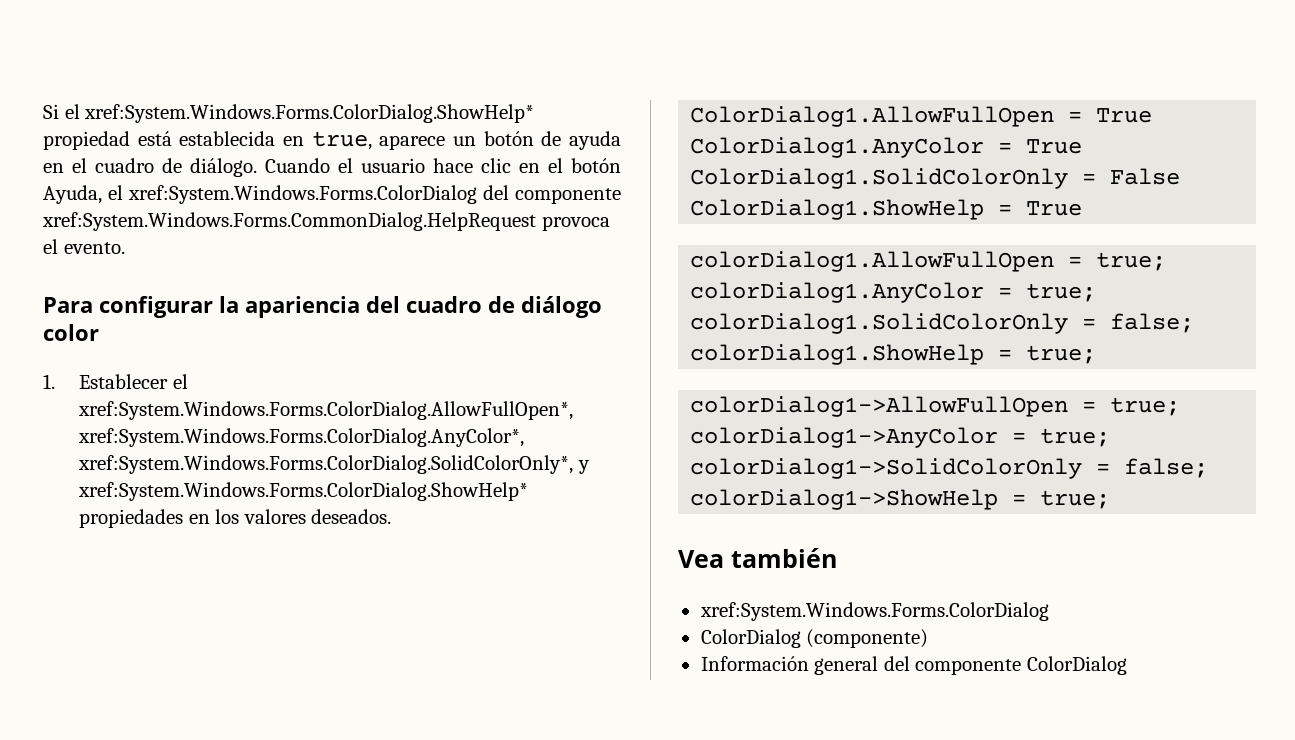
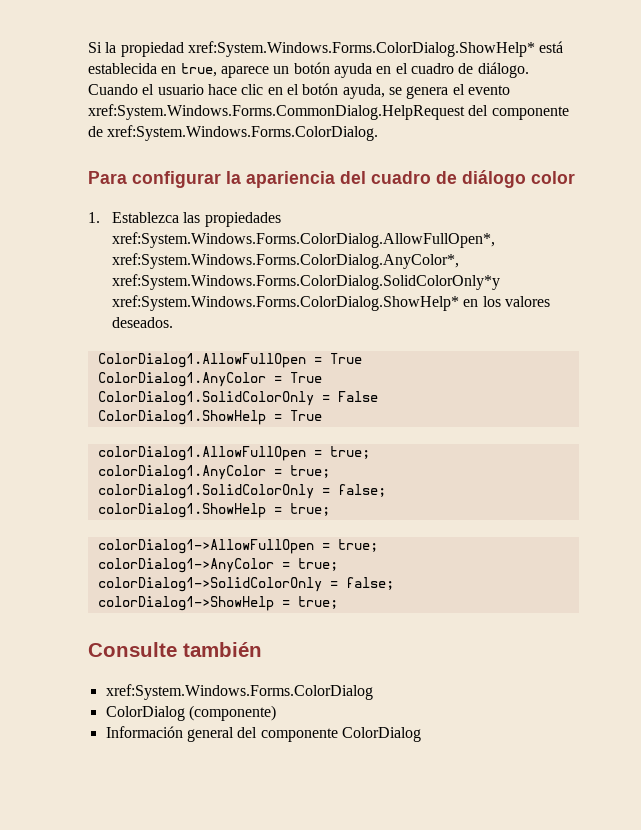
- Si el xref:System.Windows.Forms.ColorDialog.ShowHelp* propiedad está establecida en true, aparece un botón de ayuda en el cuadro de diálogo.
+ Si la propiedad xref:System.Windows.Forms.ColorDialog.ShowHelp* está establecida en true, aparece un botón ayuda en el cuadro de diálogo.
- Cuando el usuario hace clic en el botón Ayuda, el xref:System.Windows.Forms.ColorDialog del componente xref:System.Windows.Forms.CommonDialog.HelpRequest provoca el evento.
+ Cuando el usuario hace clic en el botón ayuda, se genera el evento xref:System.Windows.Forms.CommonDialog.HelpRequest del componente de xref:System.Windows.Forms.ColorDialog.
- 1. Establecer el xref:System.Windows.Forms.ColorDialog.AllowFullOpen*, xref:System.Windows.Forms.ColorDialog.AnyColor*, xref:System.Windows.Forms.ColorDialog.SolidColorOnly*, y xref:System.Windows.Forms.ColorDialog.ShowHelp* propiedades en los valores deseados.
+ 1. Establezca las propiedades xref:System.Windows.Forms.ColorDialog.AllowFullOpen*, xref:System.Windows.Forms.ColorDialog.AnyColor*, xref:System.Windows.Forms.ColorDialog.SolidColorOnly*y xref:System.Windows.Forms.ColorDialog.ShowHelp* en los valores deseados.
- Vea también
+ Consulte también

